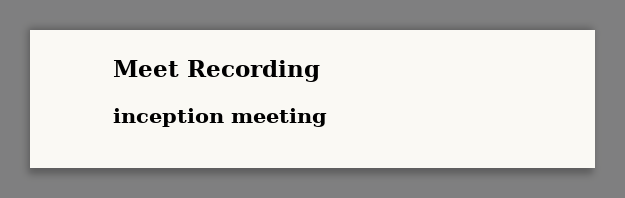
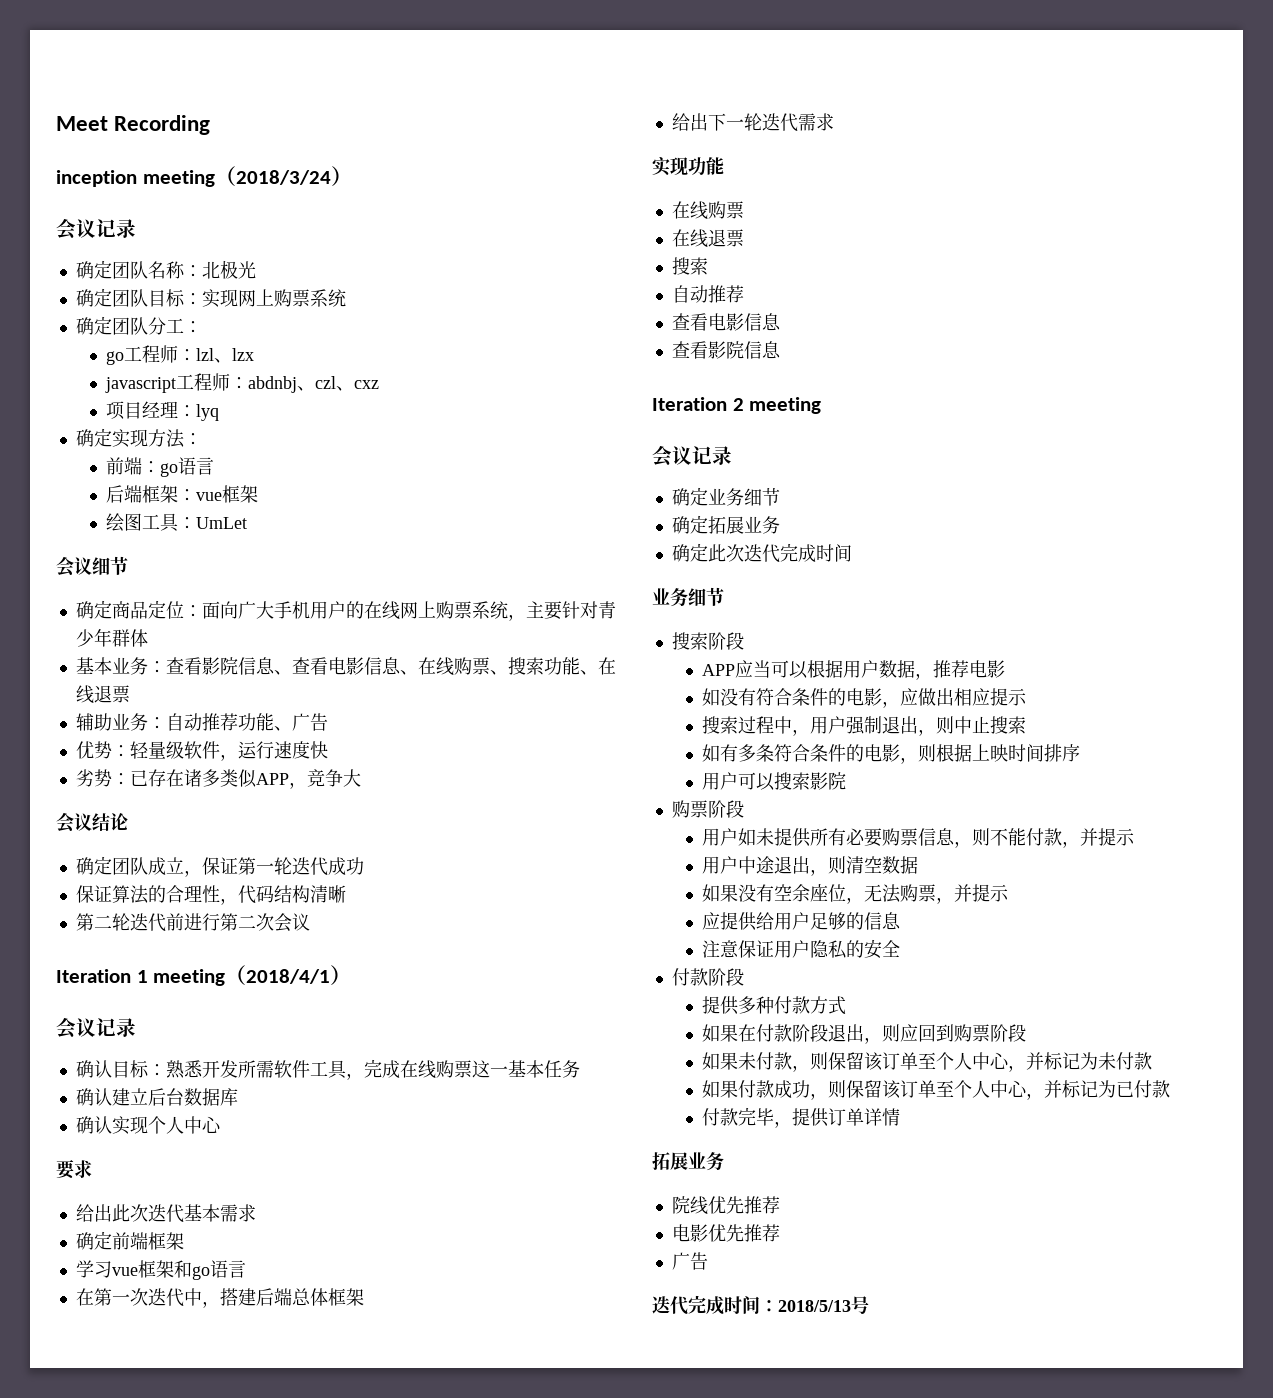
- inception meeting
+ inception meeting（2018/3/24）
+ 会议记录
+ 确定团队名称：北极光
+ 确定团队目标：实现网上购票系统
+ 确定团队分工：
+ go工程师：lzl、lzx
+ javascript工程师：abdnbj、czl、cxz
+ 项目经理：lyq
+ 确定实现方法：
+ 前端：go语言
+ 后端框架：vue框架
+ 绘图工具：UmLet
+ 会议细节
+ 确定商品定位：面向广大手机用户的在线网上购票系统，主要针对青少年群体
+ 基本业务：查看影院信息、查看电影信息、在线购票、搜索功能、在线退票
+ 辅助业务：自动推荐功能、广告
+ 优势：轻量级软件，运行速度快
+ 劣势：已存在诸多类似APP，竞争大
+ 会议结论
+ 确定团队成立，保证第一轮迭代成功
+ 保证算法的合理性，代码结构清晰
+ 第二轮迭代前进行第二次会议
+ Iteration 1 meeting（2018/4/1）
+ 会议记录
+ 确认目标：熟悉开发所需软件工具，完成在线购票这一基本任务
+ 确认建立后台数据库
+ 确认实现个人中心
+ 要求
+ 给出此次迭代基本需求
+ 确定前端框架
+ 学习vue框架和go语言
+ 在第一次迭代中，搭建后端总体框架
+ 给出下一轮迭代需求
+ 实现功能
+ 在线购票
+ 在线退票
+ 搜索
+ 自动推荐
+ 查看电影信息
+ 查看影院信息
+ Iteration 2 meeting
+ 会议记录
+ 确定业务细节
+ 确定拓展业务
+ 确定此次迭代完成时间
+ 业务细节
+ 搜索阶段
+ APP应当可以根据用户数据，推荐电影
+ 如没有符合条件的电影，应做出相应提示
+ 搜索过程中，用户强制退出，则中止搜索
+ 如有多条符合条件的电影，则根据上映时间排序
+ 用户可以搜索影院
+ 购票阶段
+ 用户如未提供所有必要购票信息，则不能付款，并提示
+ 用户中途退出，则清空数据
+ 如果没有空余座位，无法购票，并提示
+ 应提供给用户足够的信息
+ 注意保证用户隐私的安全
+ 付款阶段
+ 提供多种付款方式
+ 如果在付款阶段退出，则应回到购票阶段
+ 如果未付款，则保留该订单至个人中心，并标记为未付款
+ 如果付款成功，则保留该订单至个人中心，并标记为已付款
+ 付款完毕，提供订单详情
+ 拓展业务
+ 院线优先推荐
+ 电影优先推荐
+ 广告
+ 迭代完成时间：2018/5/13号

